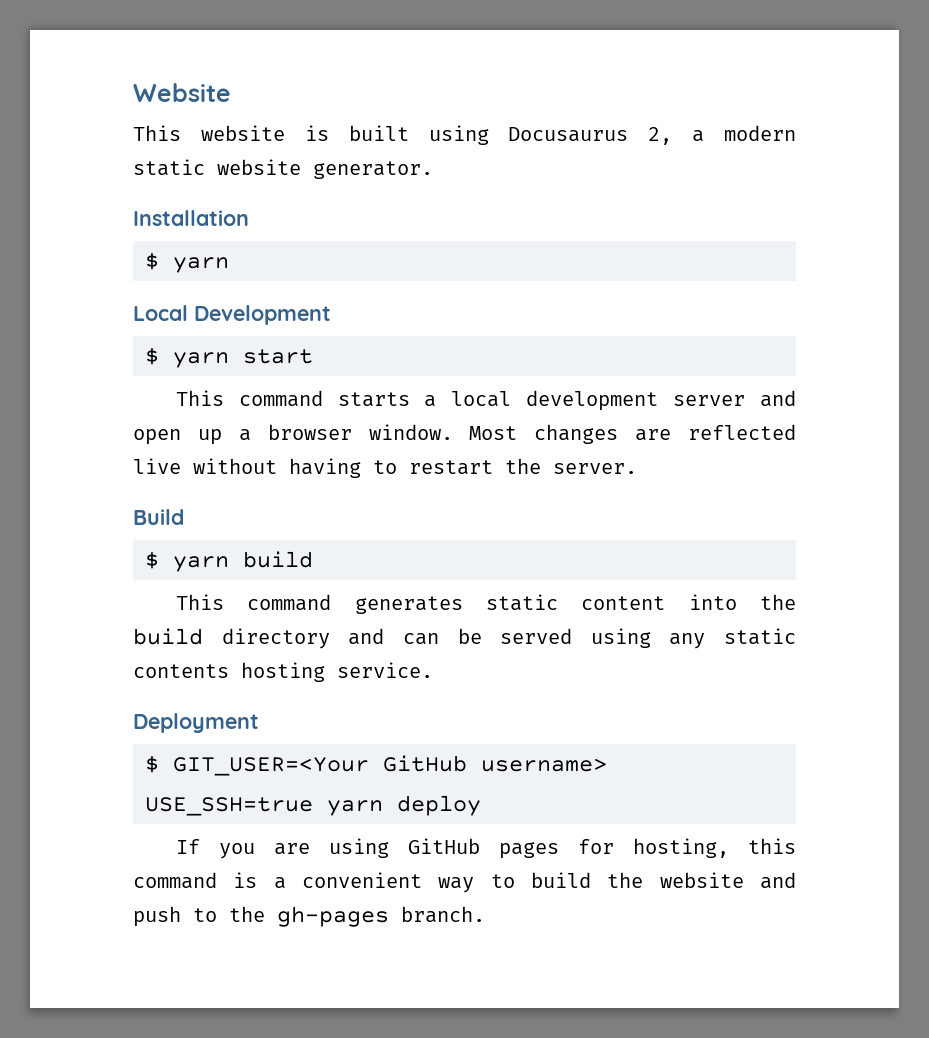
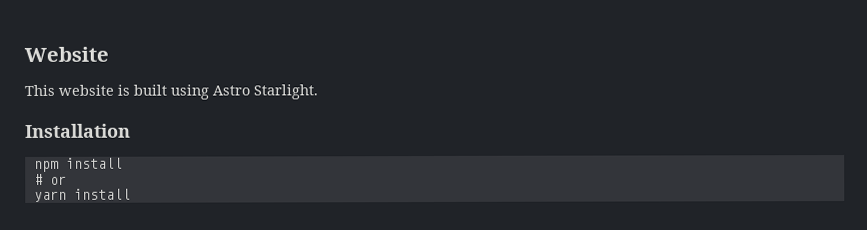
- This website is built using Docusaurus 2, a modern static website generator.
+ This website is built using Astro Starlight.
  Installation
- $ yarn
- Local Development
- $ yarn start
- This command starts a local development server and open up a browser window. Most changes are reflected live without having to restart the server.
- Build
- $ yarn build
- This command generates static content into the build directory and can be served using any static contents hosting service.
- Deployment
- $ GIT_USER=<Your GitHub username> USE_SSH=true yarn deploy
- If you are using GitHub pages for hosting, this command is a convenient way to build the website and push to the gh-pages branch.
+ npm install
+ # or
+ yarn install

